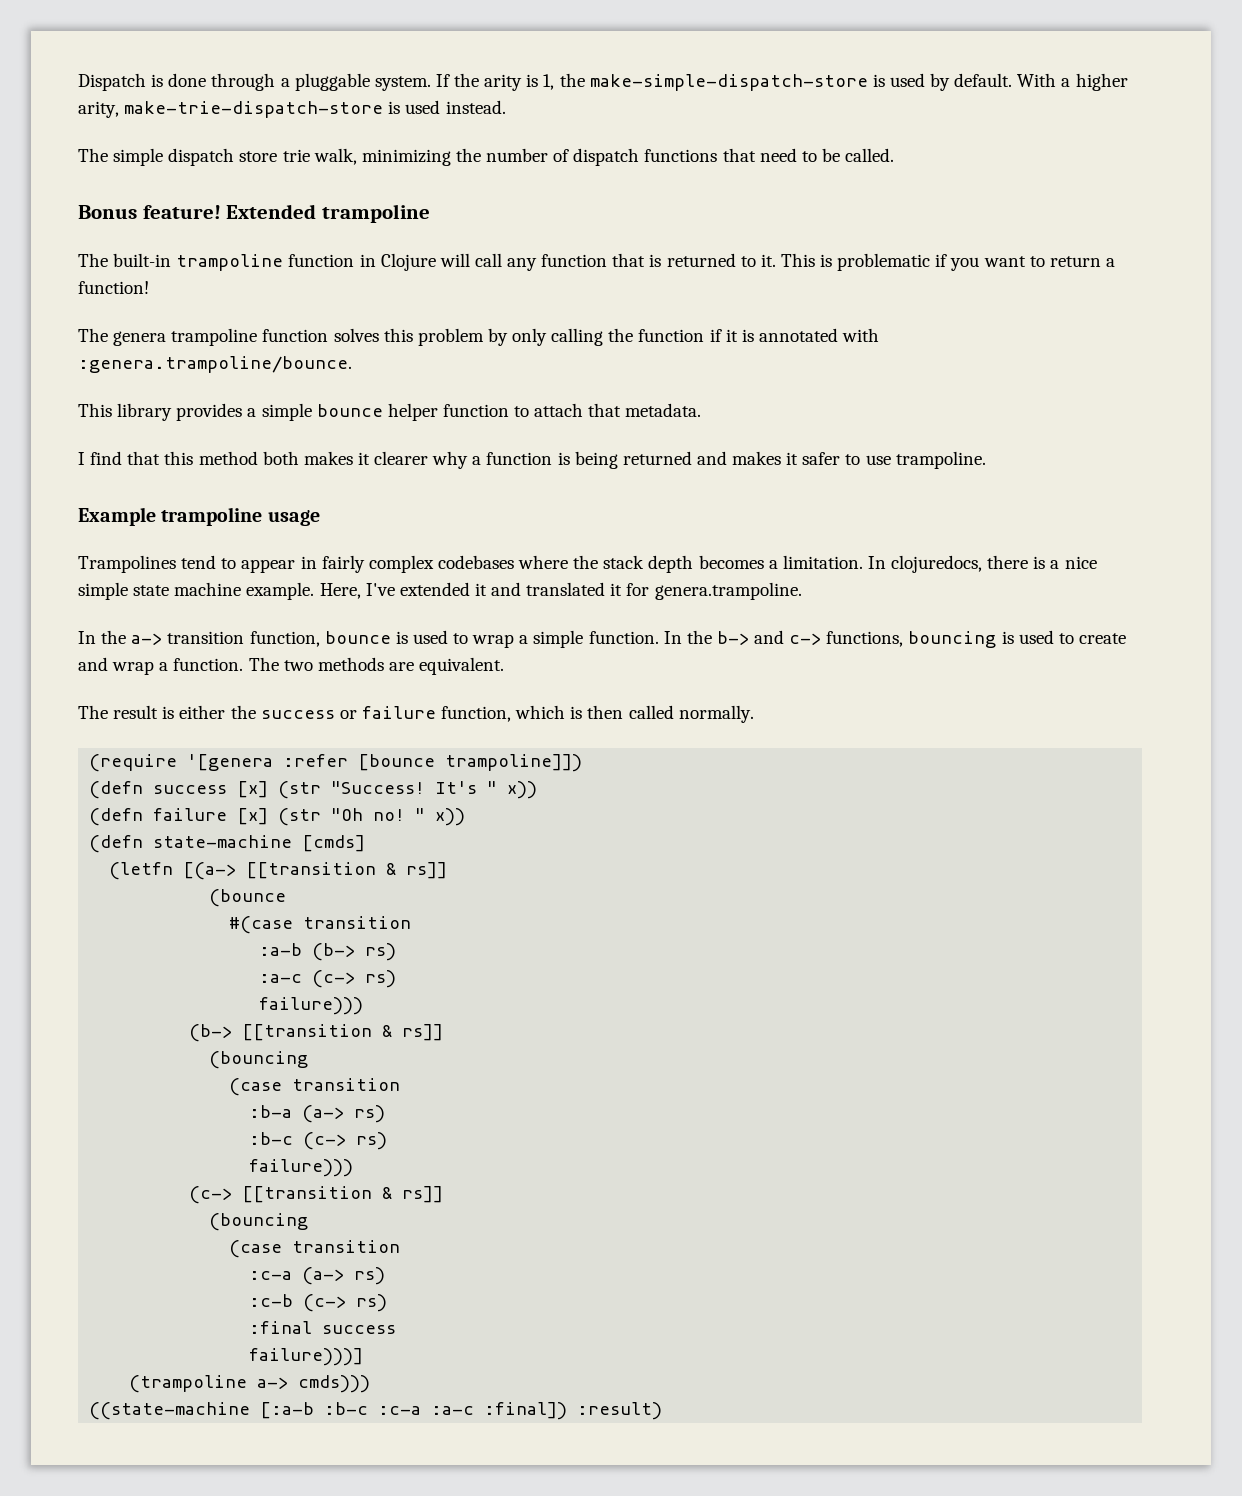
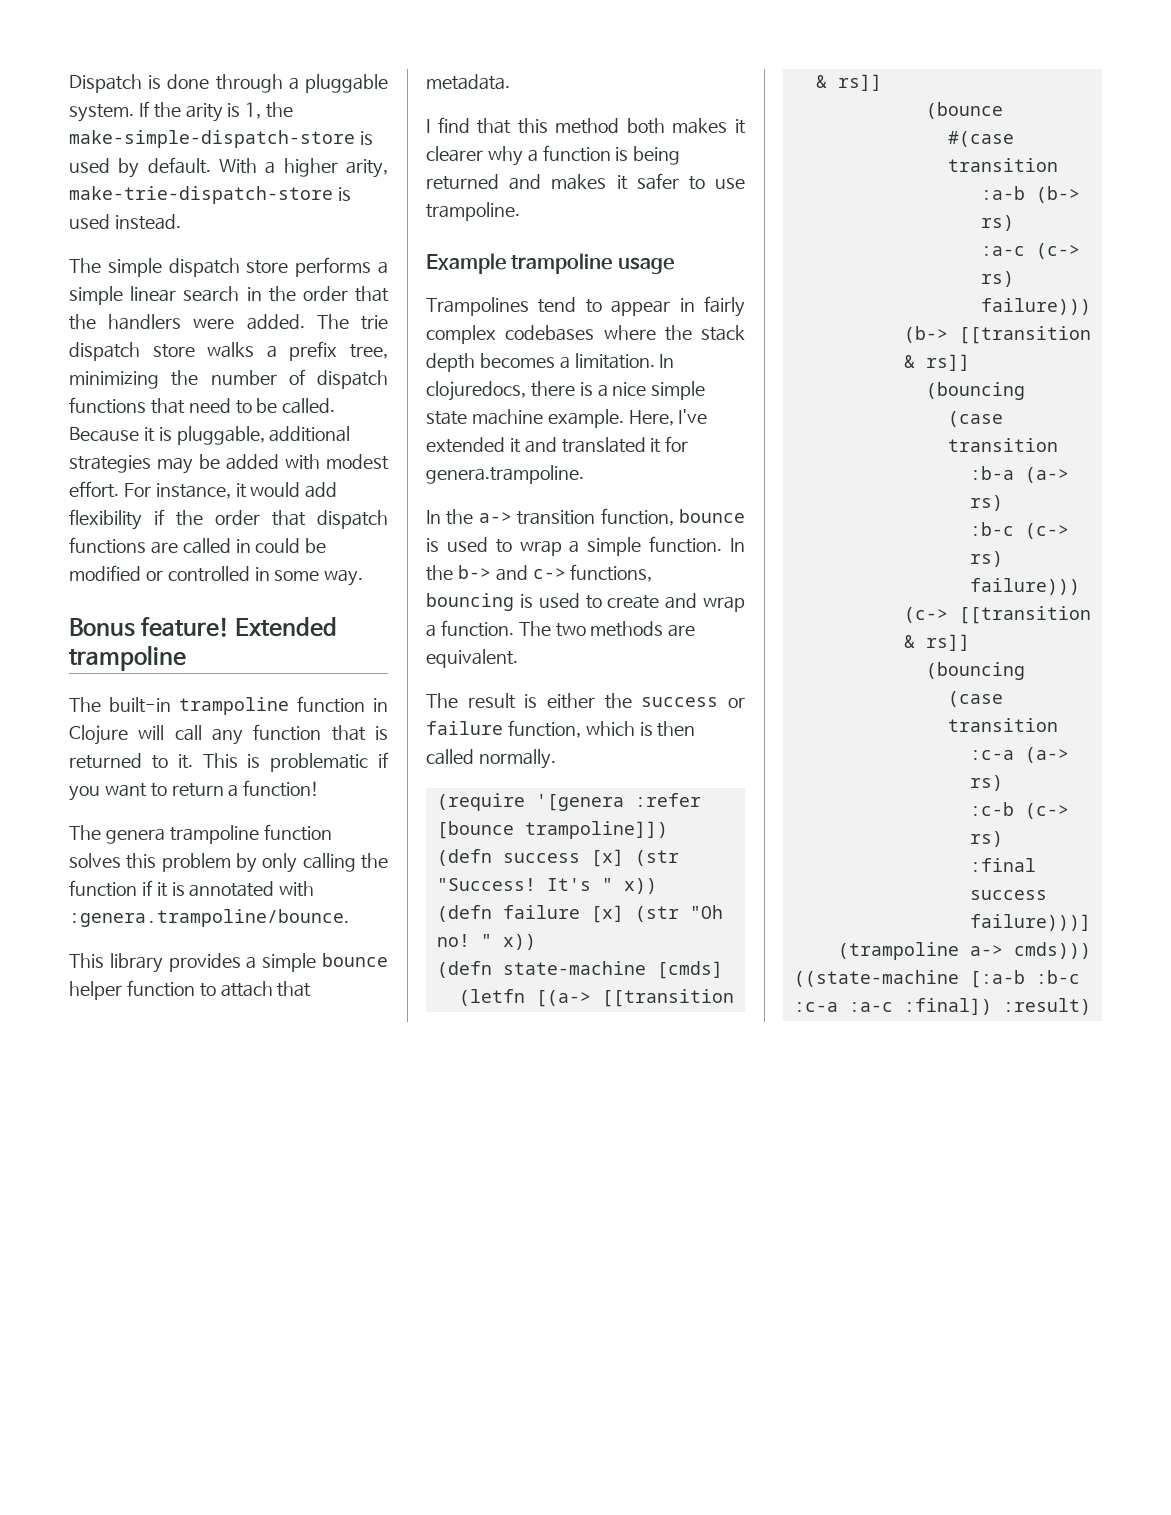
- The simple dispatch store trie walk, minimizing the number of dispatch functions that need to be called.
+ The simple dispatch store performs a simple linear search in the order that the handlers were added. The trie dispatch store walks a prefix tree, minimizing the number of dispatch functions that need to be called. Because it is pluggable, additional strategies may be added with modest effort. For instance, it would add flexibility if the order that dispatch functions are called in could be modified or controlled in some way.

